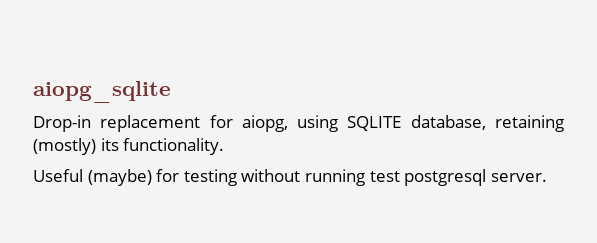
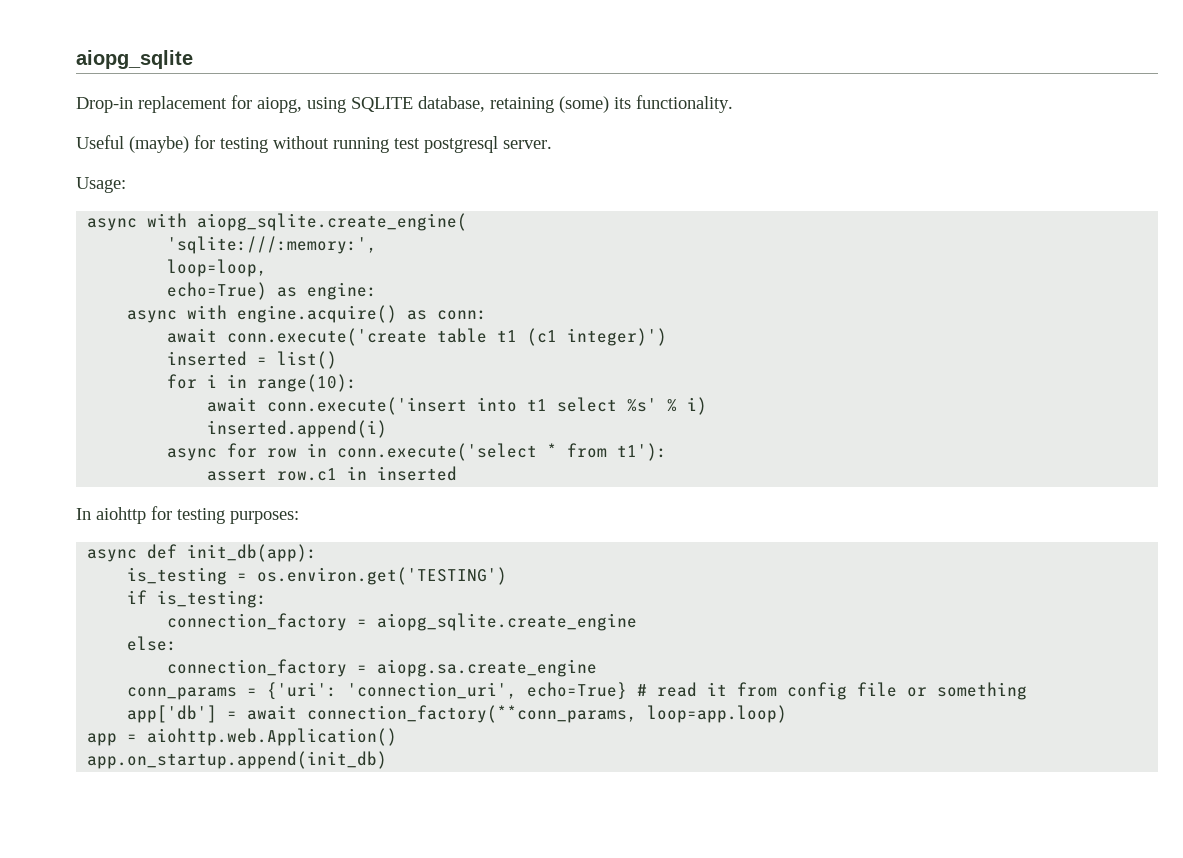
- Drop-in replacement for aiopg, using SQLITE database, retaining (mostly) its functionality.
+ Drop-in replacement for aiopg, using SQLITE database, retaining (some) its functionality.
+ Usage:
+ async with aiopg_sqlite.create_engine(
+ 'sqlite:///:memory:',
+ loop=loop,
+ echo=True) as engine:
+ async with engine.acquire() as conn:
+ await conn.execute('create table t1 (c1 integer)')
+ inserted = list()
+ for i in range(10):
+ await conn.execute('insert into t1 select %s' % i)
+ inserted.append(i)
+ async for row in conn.execute('select * from t1'):
+ assert row.c1 in inserted
+ In aiohttp for testing purposes:
+ async def init_db(app):
+ is_testing = os.environ.get('TESTING')
+ if is_testing:
+ connection_factory = aiopg_sqlite.create_engine
+ else:
+ connection_factory = aiopg.sa.create_engine
+ conn_params = {'uri': 'connection_uri', echo=True} # read it from config file or something
+ app['db'] = await connection_factory(**conn_params, loop=app.loop)
+ app = aiohttp.web.Application()
+ app.on_startup.append(init_db)

